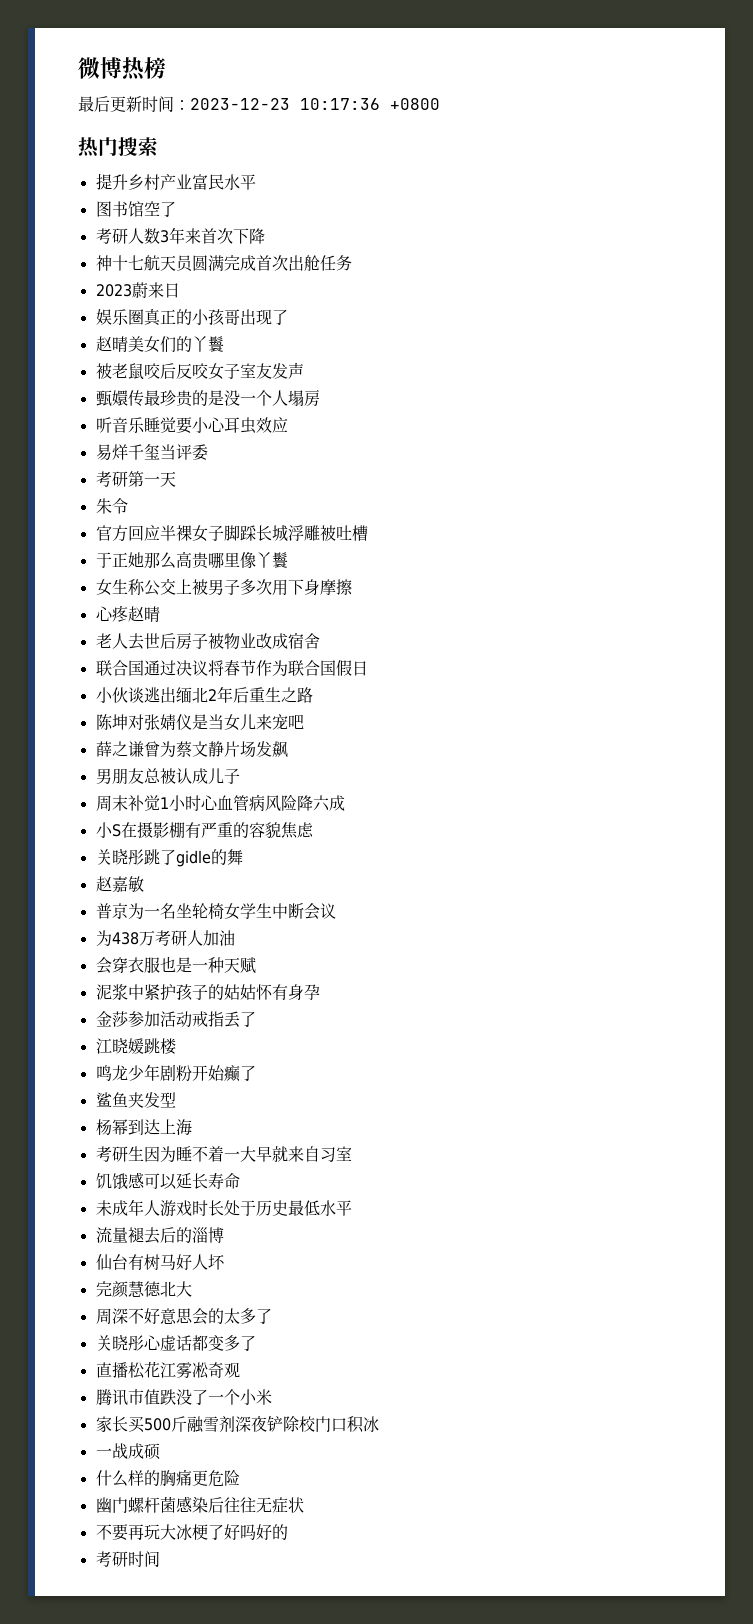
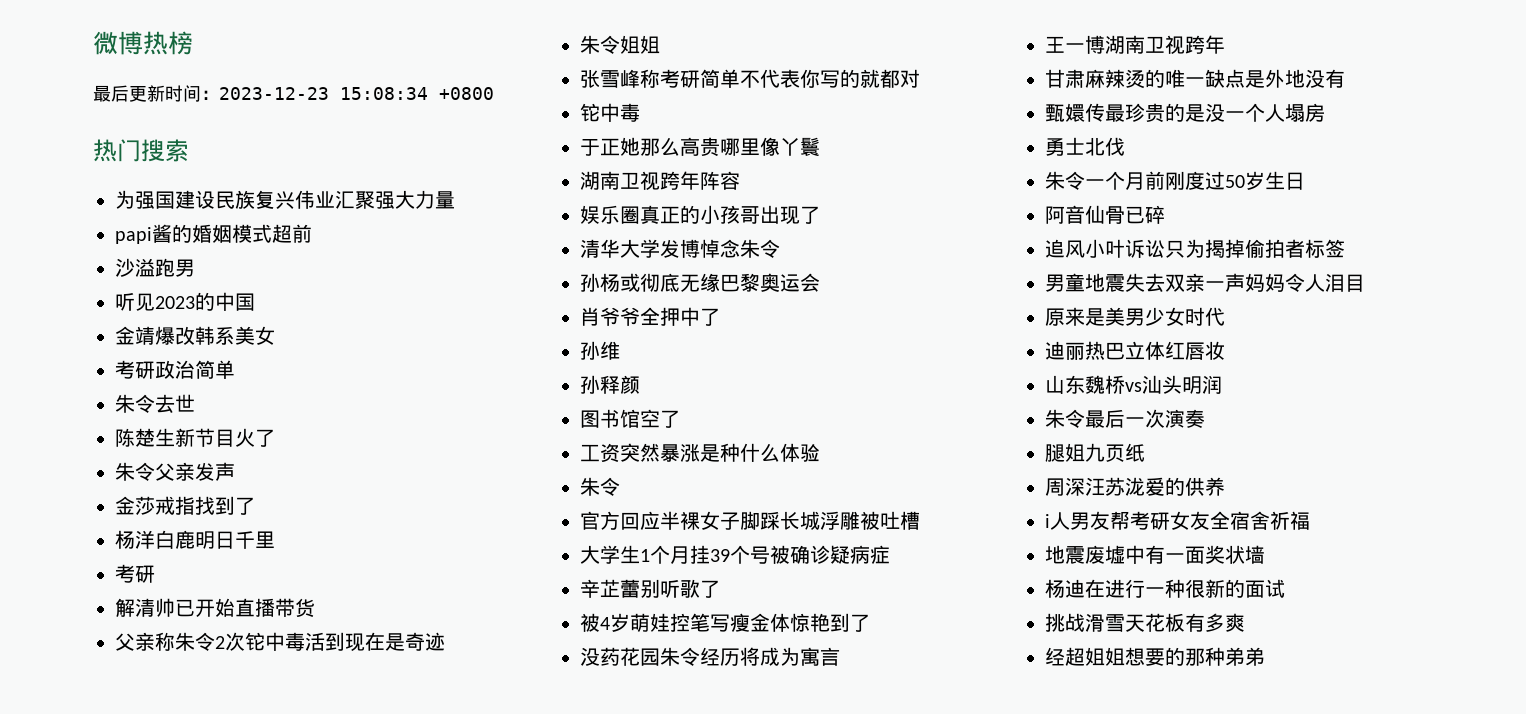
- 最后更新时间：2023-12-23 10:17:36 +0800
+ 最后更新时间：2023-12-23 15:08:34 +0800
- 提升乡村产业富民水平
- 图书馆空了
- 考研人数3年来首次下降
- 神十七航天员圆满完成首次出舱任务
- 2023蔚来日
+ 为强国建设民族复兴伟业汇聚强大力量
+ papi酱的婚姻模式超前
+ 沙溢跑男
+ 听见2023的中国
+ 金靖爆改韩系美女
+ 考研政治简单
+ 朱令去世
+ 陈楚生新节目火了
+ 朱令父亲发声
+ 金莎戒指找到了
+ 杨洋白鹿明日千里
+ 考研
+ 解清帅已开始直播带货
+ 父亲称朱令2次铊中毒活到现在是奇迹
+ 朱令姐姐
+ 张雪峰称考研简单不代表你写的就都对
+ 铊中毒
+ 于正她那么高贵哪里像丫鬟
+ 湖南卫视跨年阵容
- 赵晴美女们的丫鬟
- 被老鼠咬后反咬女子室友发声
- 甄嬛传最珍贵的是没一个人塌房
- 听音乐睡觉要小心耳虫效应
- 易烊千玺当评委
- 考研第一天
+ 清华大学发博悼念朱令
+ 孙杨或彻底无缘巴黎奥运会
+ 肖爷爷全押中了
+ 孙维
+ 孙释颜
+ 图书馆空了
+ 工资突然暴涨是种什么体验
- 于正她那么高贵哪里像丫鬟
- 女生称公交上被男子多次用下身摩擦
- 心疼赵晴
- 老人去世后房子被物业改成宿舍
- 联合国通过决议将春节作为联合国假日
- 小伙谈逃出缅北2年后重生之路
- 陈坤对张婧仪是当女儿来宠吧
- 薛之谦曾为蔡文静片场发飙
- 男朋友总被认成儿子
- 周末补觉1小时心血管病风险降六成
- 小S在摄影棚有严重的容貌焦虑
- 关晓彤跳了gidle的舞
- 赵嘉敏
- 普京为一名坐轮椅女学生中断会议
- 为438万考研人加油
- 会穿衣服也是一种天赋
- 泥浆中紧护孩子的姑姑怀有身孕
- 金莎参加活动戒指丢了
- 江晓媛跳楼
- 鸣龙少年剧粉开始癫了
- 鲨鱼夹发型
- 杨幂到达上海
- 考研生因为睡不着一大早就来自习室
- 饥饿感可以延长寿命
- 未成年人游戏时长处于历史最低水平
- 流量褪去后的淄博
- 仙台有树马好人坏
- 完颜慧德北大
- 周深不好意思会的太多了
- 关晓彤心虚话都变多了
- 直播松花江雾凇奇观
- 腾讯市值跌没了一个小米
- 家长买500斤融雪剂深夜铲除校门口积冰
- 一战成硕
- 什么样的胸痛更危险
- 幽门螺杆菌感染后往往无症状
- 不要再玩大冰梗了好吗好的
- 考研时间
+ 大学生1个月挂39个号被确诊疑病症
+ 辛芷蕾别听歌了
+ 被4岁萌娃控笔写瘦金体惊艳到了
+ 没药花园朱令经历将成为寓言
+ 王一博湖南卫视跨年
+ 甘肃麻辣烫的唯一缺点是外地没有
+ 甄嬛传最珍贵的是没一个人塌房
+ 勇士北伐
+ 朱令一个月前刚度过50岁生日
+ 阿音仙骨已碎
+ 追风小叶诉讼只为揭掉偷拍者标签
+ 男童地震失去双亲一声妈妈令人泪目
+ 原来是美男少女时代
+ 迪丽热巴立体红唇妆
+ 山东魏桥vs汕头明润
+ 朱令最后一次演奏
+ 腿姐九页纸
+ 周深汪苏泷爱的供养
+ i人男友帮考研女友全宿舍祈福
+ 地震废墟中有一面奖状墙
+ 杨迪在进行一种很新的面试
+ 挑战滑雪天花板有多爽
+ 经超姐姐想要的那种弟弟

